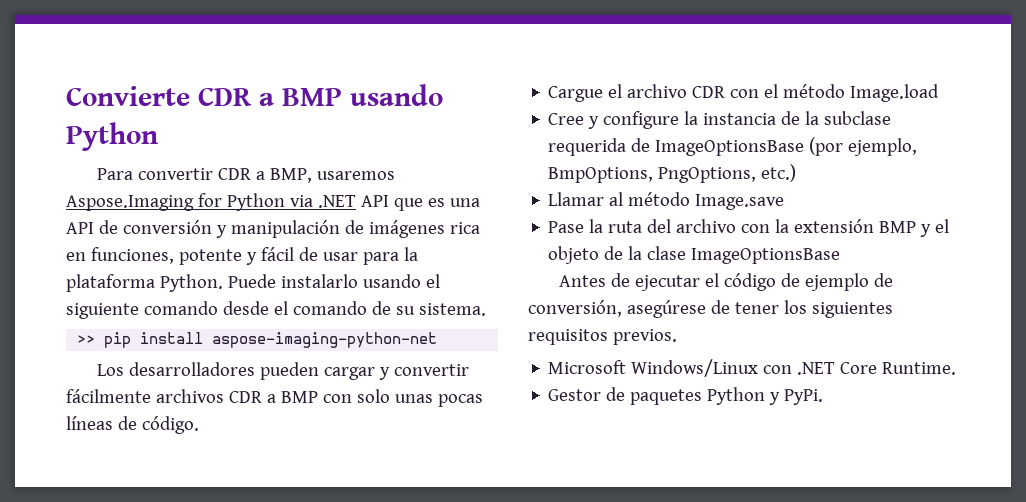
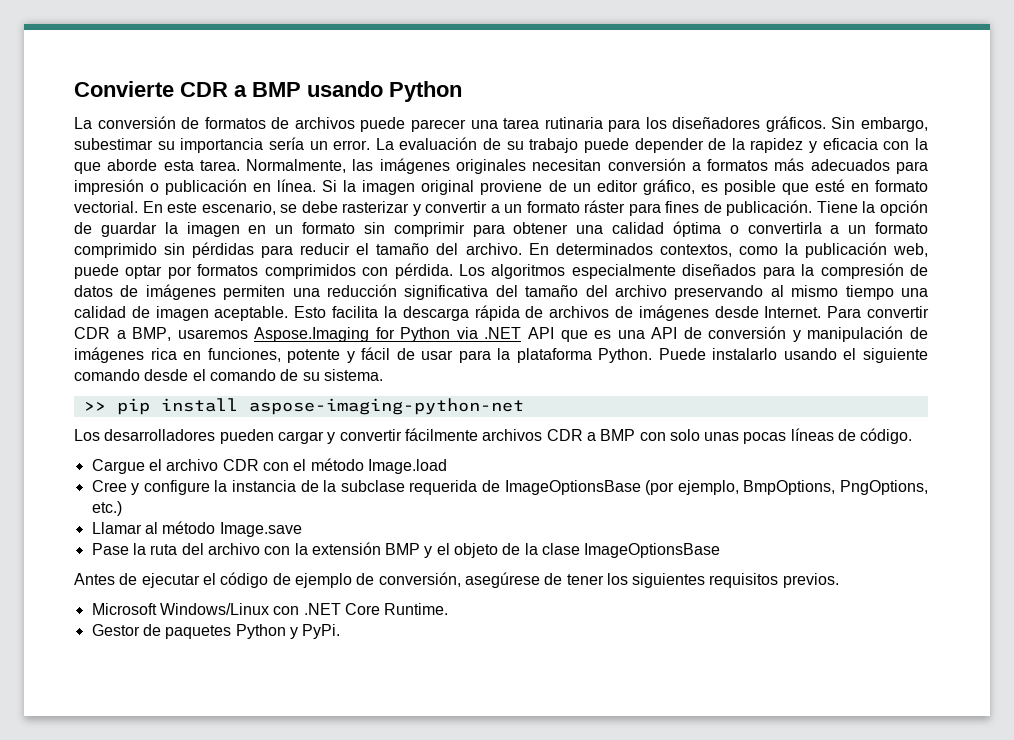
+ La conversión de formatos de archivos puede parecer una tarea rutinaria para los diseñadores gráficos. Sin embargo, subestimar su importancia sería un error. La evaluación de su trabajo puede depender de la rapidez y eficacia con la que aborde esta tarea. Normalmente, las imágenes originales necesitan conversión a formatos más adecuados para impresión o publicación en línea. Si la imagen original proviene de un editor gráfico, es posible que esté en formato vectorial. En este escenario, se debe rasterizar y convertir a un formato ráster para fines de publicación. Tiene la opción de guardar la imagen en un formato sin comprimir para obtener una calidad óptima o convertirla a un formato comprimido sin pérdidas para reducir el tamaño del archivo. En determinados contextos, como la publicación web, puede optar por formatos comprimidos con pérdida. Los algoritmos especialmente diseñados para la compresión de datos de imágenes permiten una reducción significativa del tamaño del archivo preservando al mismo tiempo una calidad de imagen aceptable. Esto facilita la descarga rápida de archivos de imágenes desde Internet.

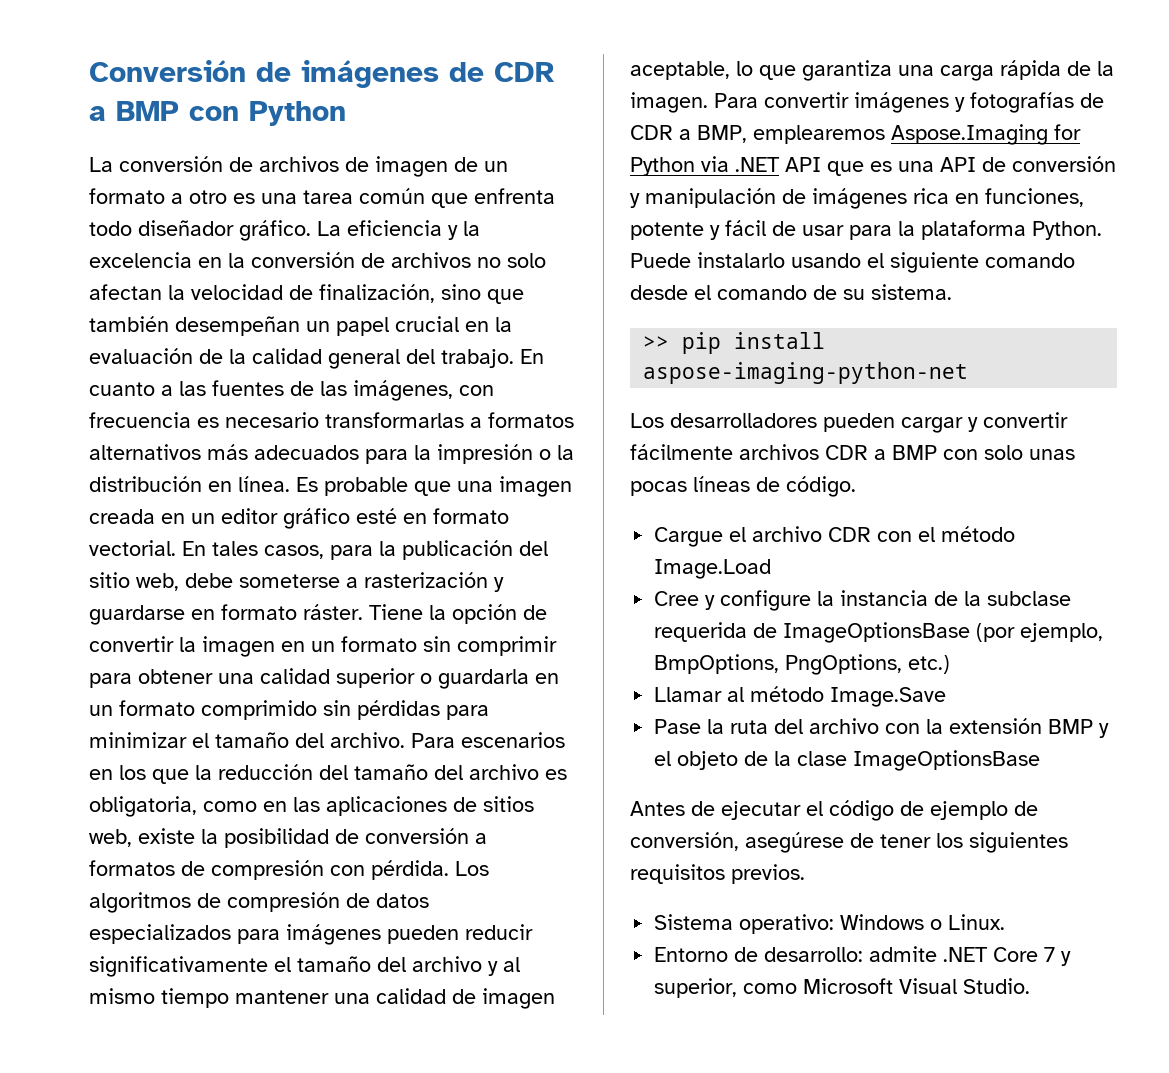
- Convierte CDR a BMP usando Python
+ Conversión de imágenes de CDR a BMP con Python
- La conversión de formatos de archivos puede parecer una tarea rutinaria para los diseñadores gráficos. Sin embargo, subestimar su importancia sería un error. La evaluación de su trabajo puede depender de la rapidez y eficacia con la que aborde esta tarea. Normalmente, las imágenes originales necesitan conversión a formatos más adecuados para impresión o publicación en línea. Si la imagen original proviene de un editor gráfico, es posible que esté en formato vectorial.
+ La conversión de archivos de imagen de un formato a otro es una tarea común que enfrenta todo diseñador gráfico. La eficiencia y la excelencia en la conversión de archivos no solo afectan la velocidad de finalización, sino que también desempeñan un papel crucial en la evaluación de la calidad general del trabajo. En cuanto a las fuentes de las imágenes, con frecuencia es necesario transformarlas a formatos alternativos más adecuados para la impresión o la distribución en línea. Es probable que una imagen creada en un editor gráfico esté en formato vectorial.
- En este escenario, se debe rasterizar y convertir a un formato ráster para fines de publicación.
+ En tales casos, para la publicación del sitio web, debe someterse a rasterización y guardarse en formato ráster.
- Tiene la opción de guardar la imagen en un formato sin comprimir para obtener una calidad óptima o convertirla a un formato comprimido sin pérdidas para reducir el tamaño del archivo.
+ Tiene la opción de convertir la imagen en un formato sin comprimir para obtener una calidad superior o guardarla en un formato comprimido sin pérdidas para minimizar el tamaño del archivo.
- En determinados contextos, como la publicación web, puede optar por formatos comprimidos con pérdida. Los algoritmos especialmente diseñados para la compresión de datos de imágenes permiten una reducción significativa del tamaño del archivo preservando al mismo tiempo una calidad de imagen aceptable. Esto facilita la descarga rápida de archivos de imágenes desde Internet. Para convertir CDR a BMP, usaremos Aspose.Imaging for Python via .NET API que es una API de conversión y manipulación de imágenes rica en funciones, potente y fácil de usar para la plataforma Python.
+ Para escenarios en los que la reducción del tamaño del archivo es obligatoria, como en las aplicaciones de sitios web, existe la posibilidad de conversión a formatos de compresión con pérdida. Los algoritmos de compresión de datos especializados para imágenes pueden reducir significativamente el tamaño del archivo y al mismo tiempo mantener una calidad de imagen aceptable, lo que garantiza una carga rápida de la imagen. Para convertir imágenes y fotografías de CDR a BMP, emplearemos Aspose.Imaging for Python via .NET API que es una API de conversión y manipulación de imágenes rica en funciones, potente y fácil de usar para la plataforma Python.
- Cargue el archivo CDR con el método Image.load
+ Cargue el archivo CDR con el método Image.Load
- Llamar al método Image.save
+ Llamar al método Image.Save
- Microsoft Windows/Linux con .NET Core Runtime.
- Gestor de paquetes Python y PyPi.
+ Sistema operativo: Windows o Linux.
+ Entorno de desarrollo: admite .NET Core 7 y superior, como Microsoft Visual Studio.

